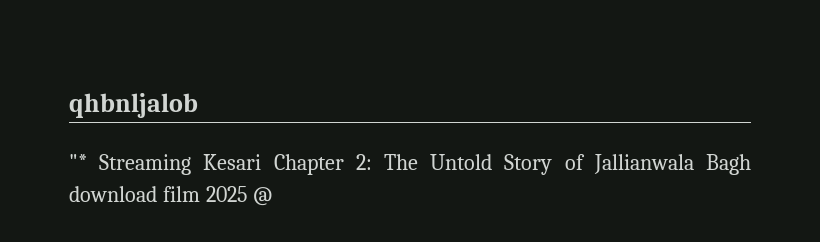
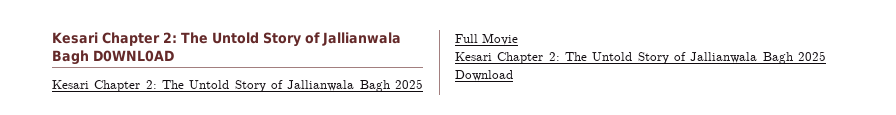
- qhbnljalob
- "* Streaming Kesari Chapter 2: The Untold Story of Jallianwala Bagh download film 2025 @
+ Kesari Chapter 2: The Untold Story of Jallianwala Bagh D0WNL0AD
+ Kesari Chapter 2: The Untold Story of Jallianwala Bagh 2025 Full Movie
+ Kesari Chapter 2: The Untold Story of Jallianwala Bagh 2025 Download

